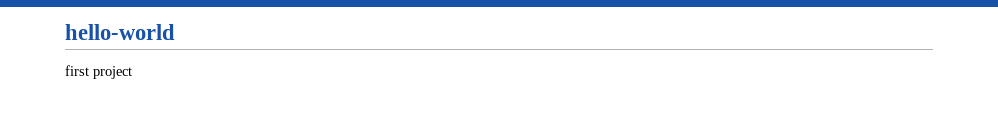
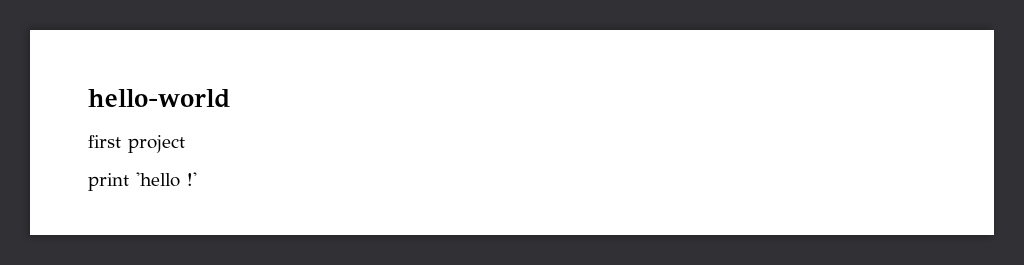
+ print 'hello !'

